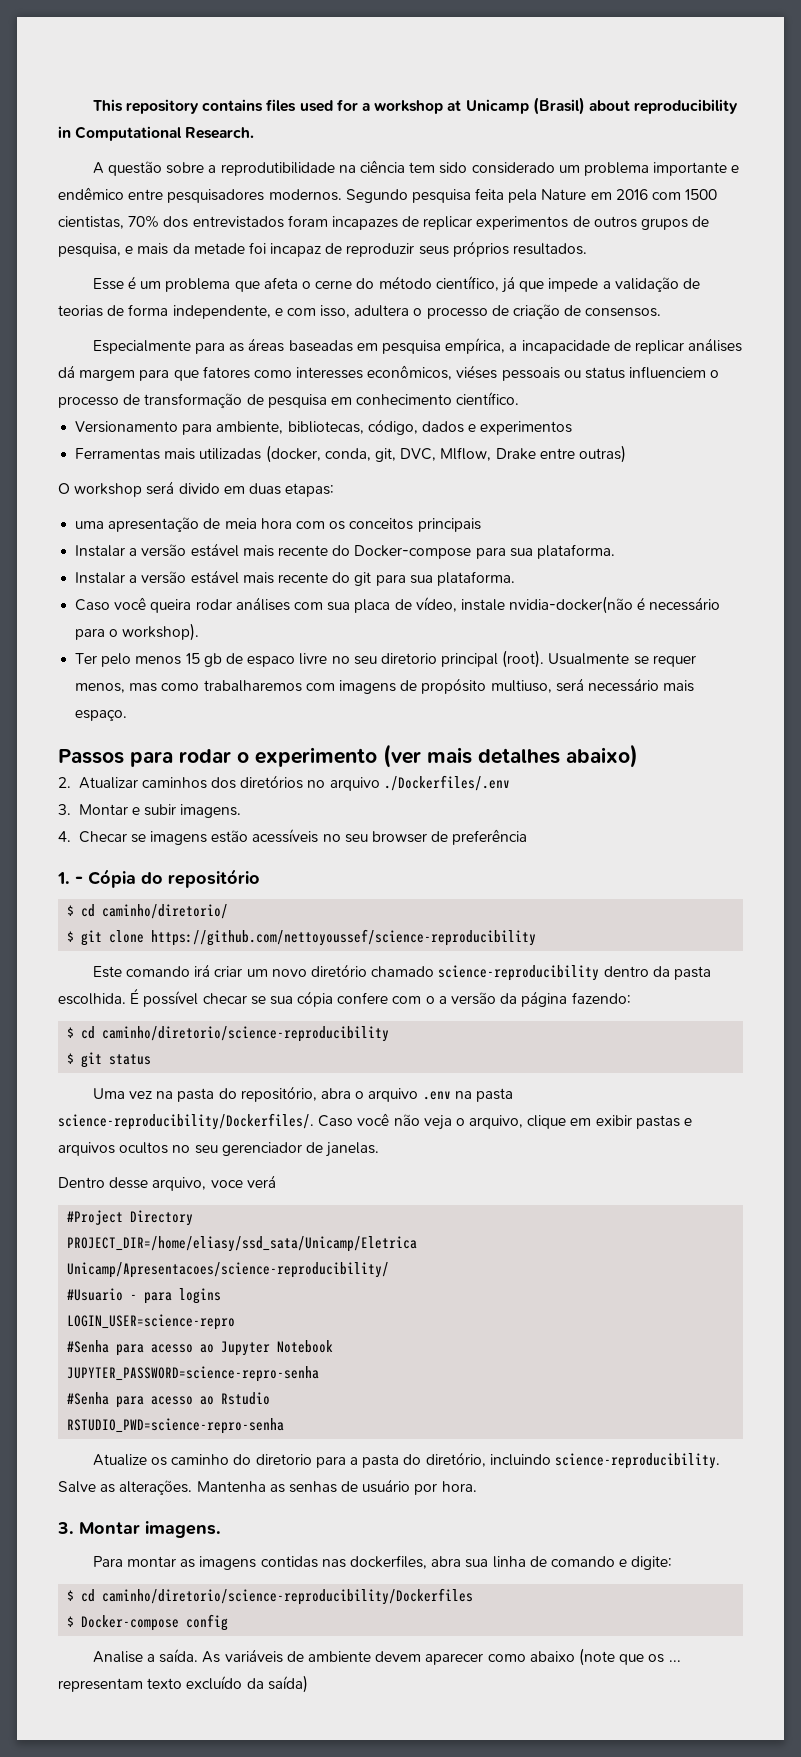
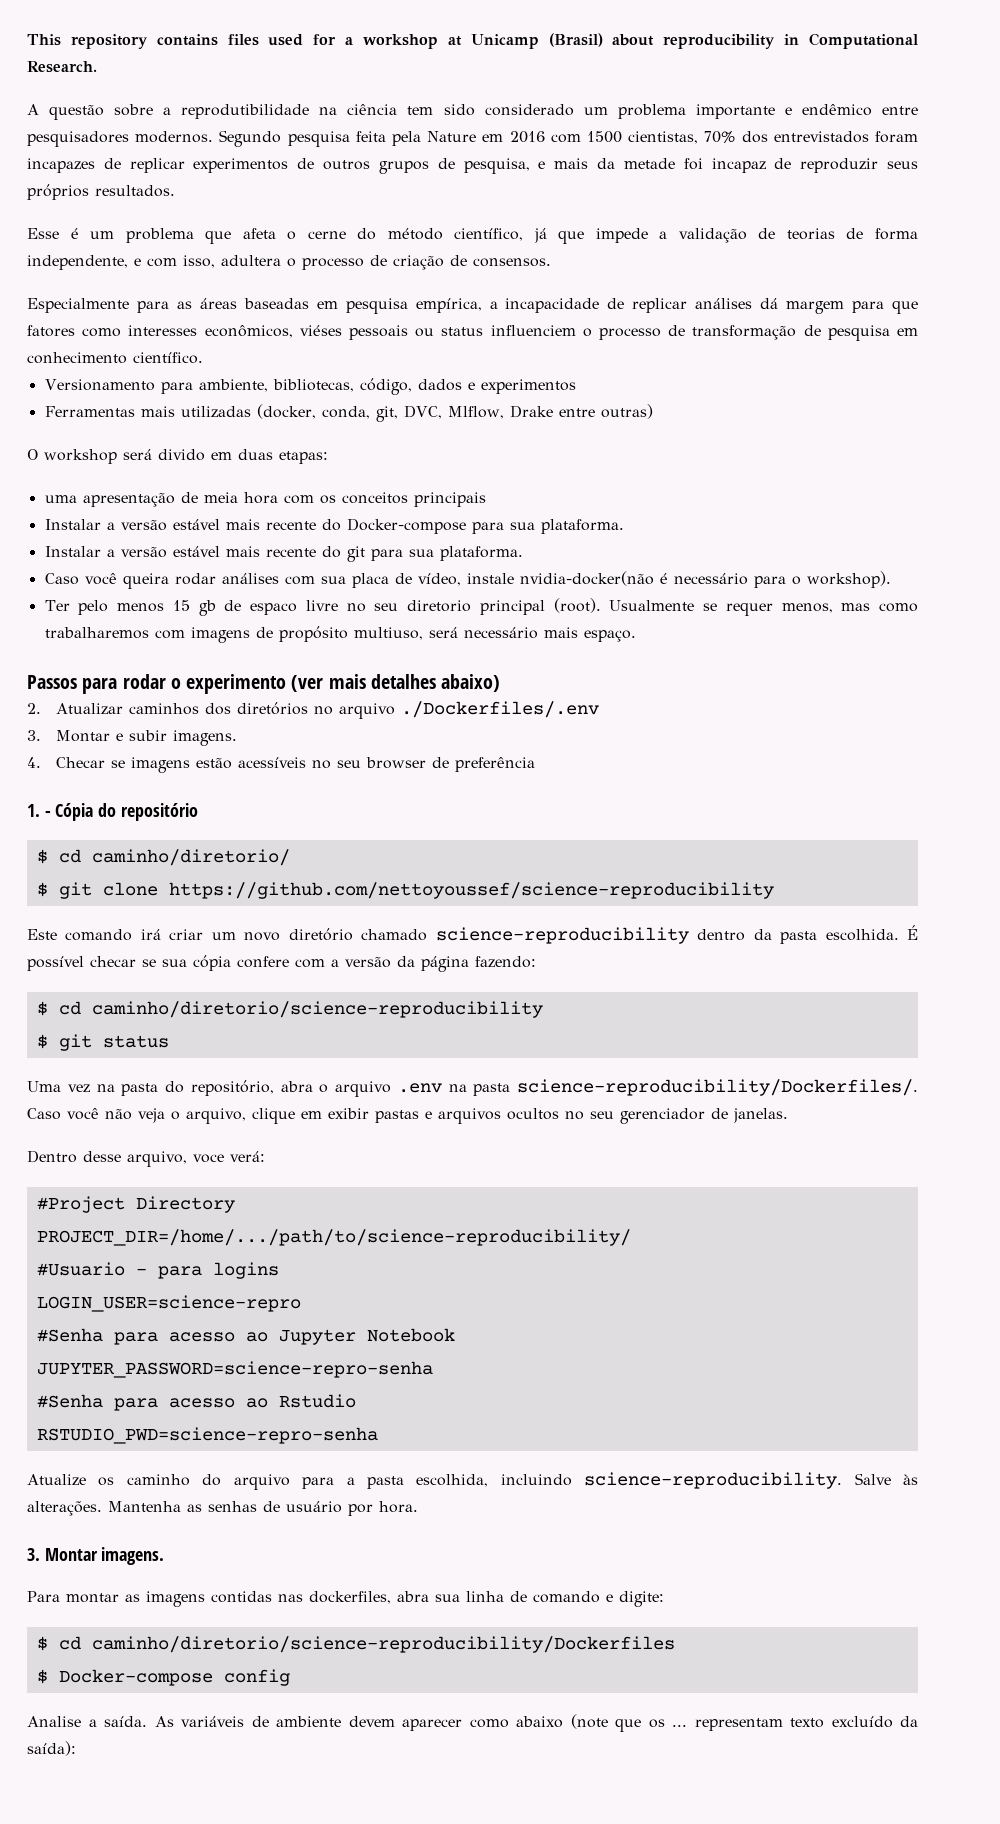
- É possível checar se sua cópia confere com o a versão da página fazendo:
+ É possível checar se sua cópia confere com a versão da página fazendo:
- Dentro desse arquivo, voce verá
+ Dentro desse arquivo, voce verá:
- PROJECT_DIR=/home/eliasy/ssd_sata/Unicamp/Eletrica Unicamp/Apresentacoes/science-reproducibility/
+ PROJECT_DIR=/home/.../path/to/science-reproducibility/
- Atualize os caminho do diretorio para a pasta do diretório, incluindo science-reproducibility.
+ Atualize os caminho do arquivo para a pasta escolhida, incluindo science-reproducibility.
- Salve as alterações.
+ Salve às alterações.
- As variáveis de ambiente devem aparecer como abaixo (note que os ... representam texto excluído da saída)
+ As variáveis de ambiente devem aparecer como abaixo (note que os ... representam texto excluído da saída):

